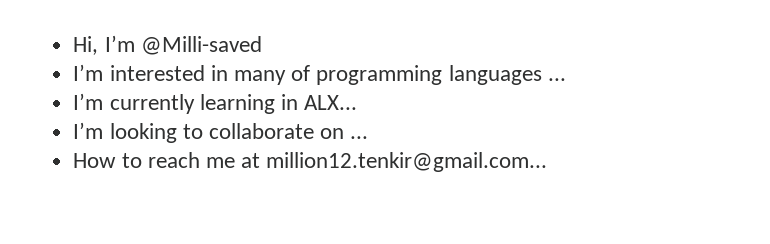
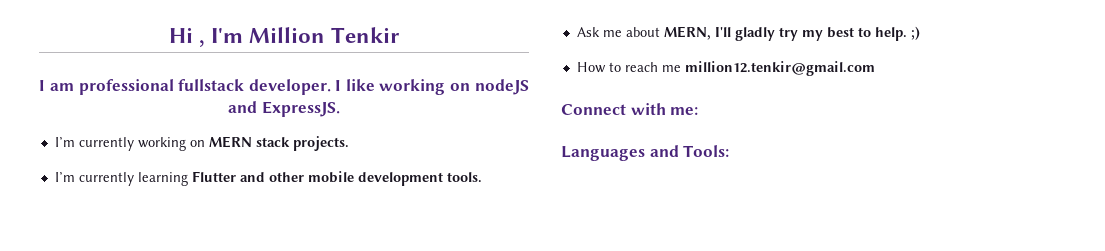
- Hi, I’m @Milli-saved
- I’m interested in many of programming languages ...
- I’m currently learning in ALX...
- I’m looking to collaborate on ...
- How to reach me at million12.tenkir@gmail.com...
+ Hi , I'm Million Tenkir
+ I am professional fullstack developer. I like working on nodeJS and ExpressJS.
+ I’m currently working on MERN stack projects.
+ I’m currently learning Flutter and other mobile development tools.
+ Ask me about MERN, I'll gladly try my best to help. ;)
+ How to reach me million12.tenkir@gmail.com
+ Connect with me:
+ Languages and Tools:

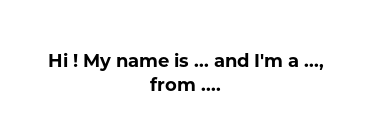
- Hi , I'm Million Tenkir
- I am professional fullstack developer. I like working on nodeJS and ExpressJS.
- I’m currently working on MERN stack projects.
- I’m currently learning Flutter and other mobile development tools.
- Ask me about MERN, I'll gladly try my best to help. ;)
- How to reach me million12.tenkir@gmail.com
- Connect with me:
- Languages and Tools:
+ Hi ! My name is ... and I'm a ..., from ....

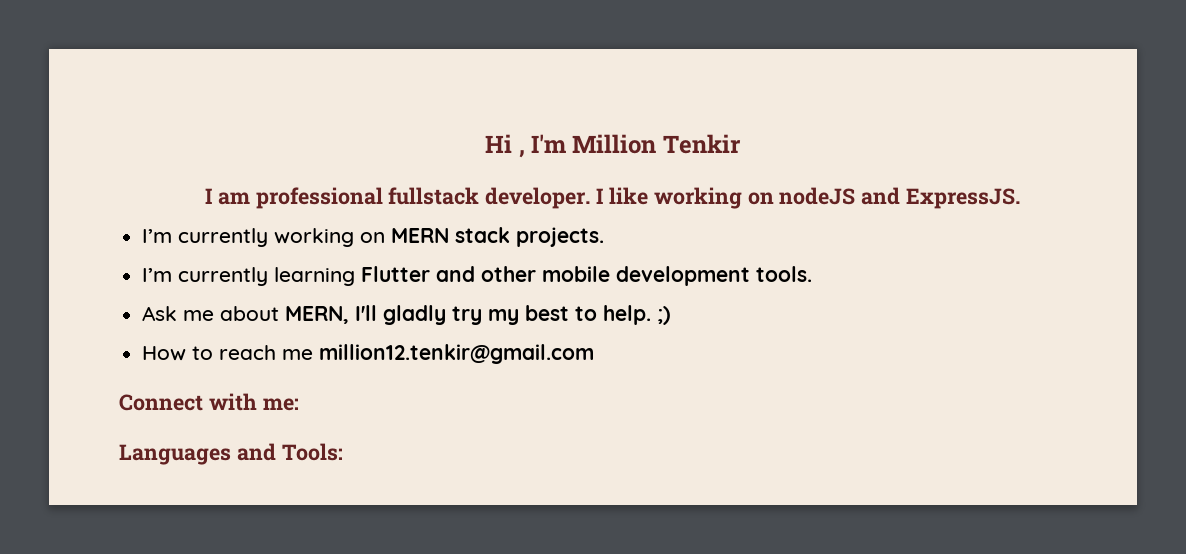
- Hi ! My name is ... and I'm a ..., from ....
+ Hi , I'm Million Tenkir
+ I am professional fullstack developer. I like working on nodeJS and ExpressJS.
+ I’m currently working on MERN stack projects.
+ I’m currently learning Flutter and other mobile development tools.
+ Ask me about MERN, I'll gladly try my best to help. ;)
+ How to reach me million12.tenkir@gmail.com
+ Connect with me:
+ Languages and Tools:

